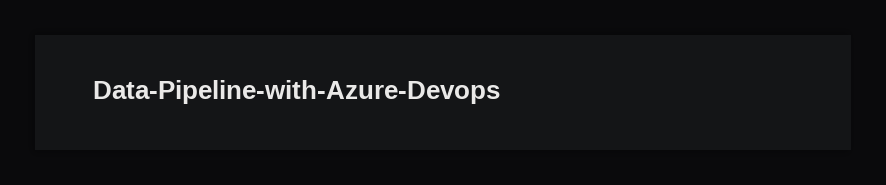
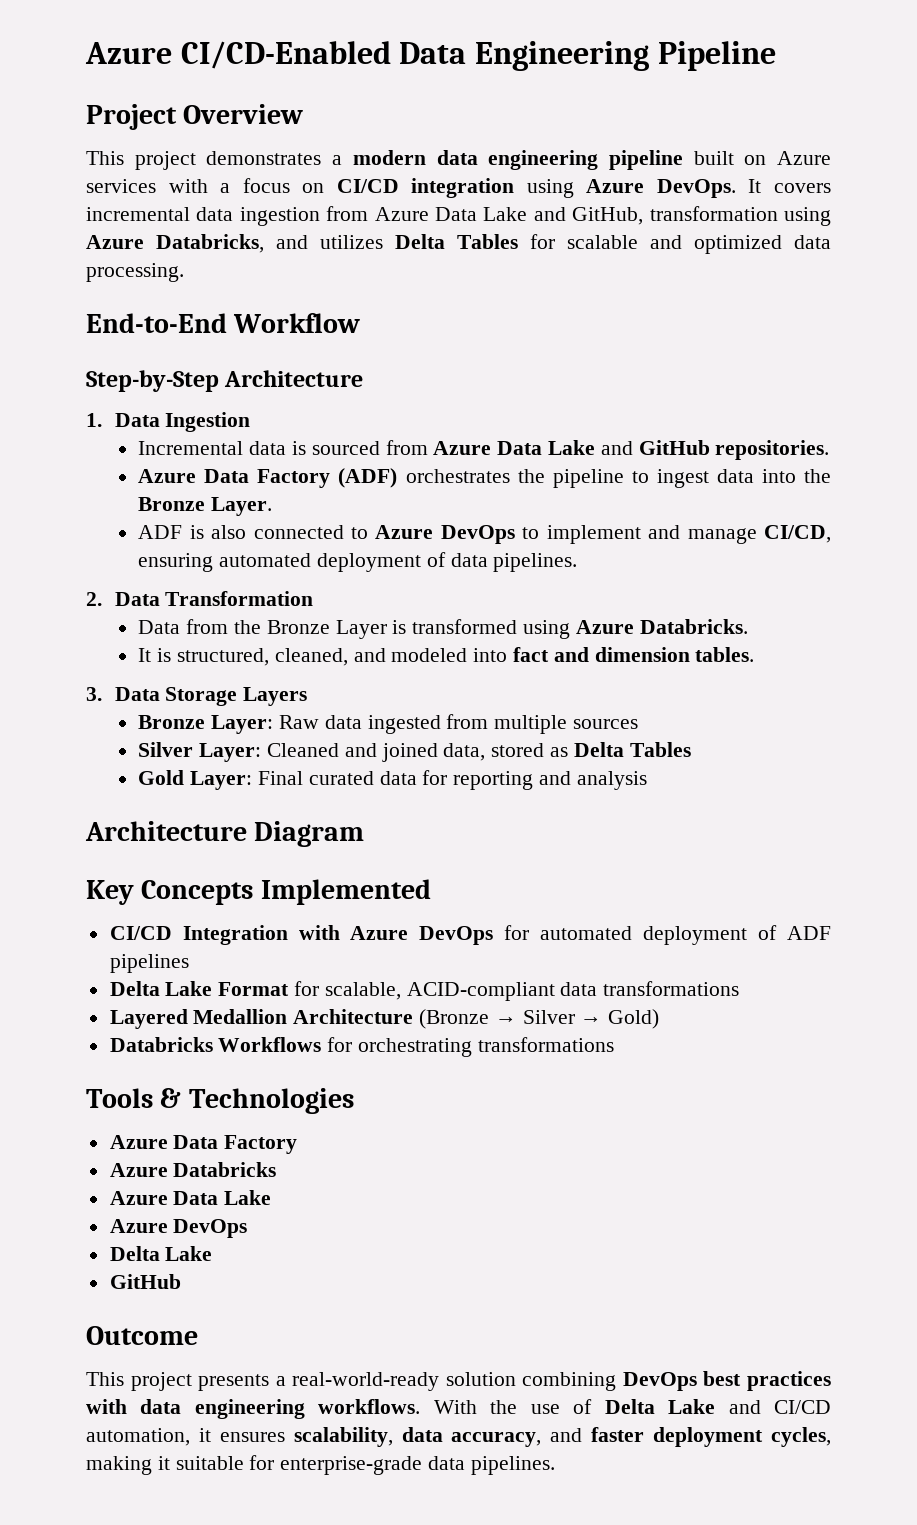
- Data-Pipeline-with-Azure-Devops
+ Azure CI/CD-Enabled Data Engineering Pipeline
+ Project Overview
+ This project demonstrates a modern data engineering pipeline built on Azure services with a focus on CI/CD integration using Azure DevOps. It covers incremental data ingestion from Azure Data Lake and GitHub, transformation using Azure Databricks, and utilizes Delta Tables for scalable and optimized data processing.
+ End-to-End Workflow
+ Step-by-Step Architecture
+ 1. Data Ingestion
+ Incremental data is sourced from Azure Data Lake and GitHub repositories.
+ Azure Data Factory (ADF) orchestrates the pipeline to ingest data into the Bronze Layer.
+ ADF is also connected to Azure DevOps to implement and manage CI/CD, ensuring automated deployment of data pipelines.
+ 2. Data Transformation
+ Data from the Bronze Layer is transformed using Azure Databricks.
+ It is structured, cleaned, and modeled into fact and dimension tables.
+ 3. Data Storage Layers
+ Bronze Layer: Raw data ingested from multiple sources
+ Silver Layer: Cleaned and joined data, stored as Delta Tables
+ Gold Layer: Final curated data for reporting and analysis
+ Architecture Diagram
+ Key Concepts Implemented
+ CI/CD Integration with Azure DevOps for automated deployment of ADF pipelines
+ Delta Lake Format for scalable, ACID-compliant data transformations
+ Layered Medallion Architecture (Bronze → Silver → Gold)
+ Databricks Workflows for orchestrating transformations
+ Tools & Technologies
+ Azure Data Factory
+ Azure Databricks
+ Azure Data Lake
+ Azure DevOps
+ Delta Lake
+ GitHub
+ Outcome
+ This project presents a real-world-ready solution combining DevOps best practices with data engineering workflows. With the use of Delta Lake and CI/CD automation, it ensures scalability, data accuracy, and faster deployment cycles, making it suitable for enterprise-grade data pipelines.

